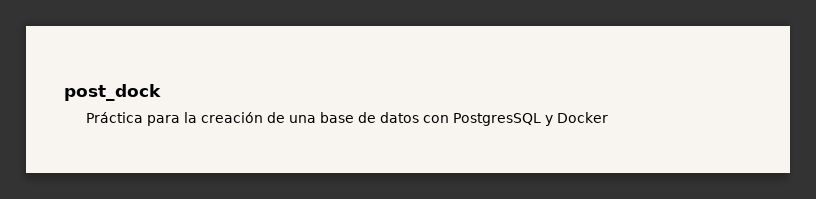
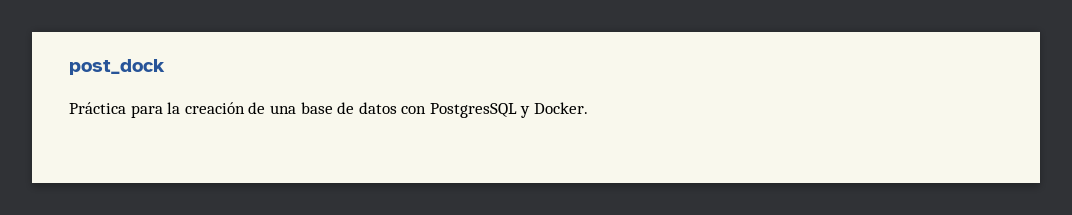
- Práctica para la creación de una base de datos con PostgresSQL y Docker
+ Práctica para la creación de una base de datos con PostgresSQL y Docker.

